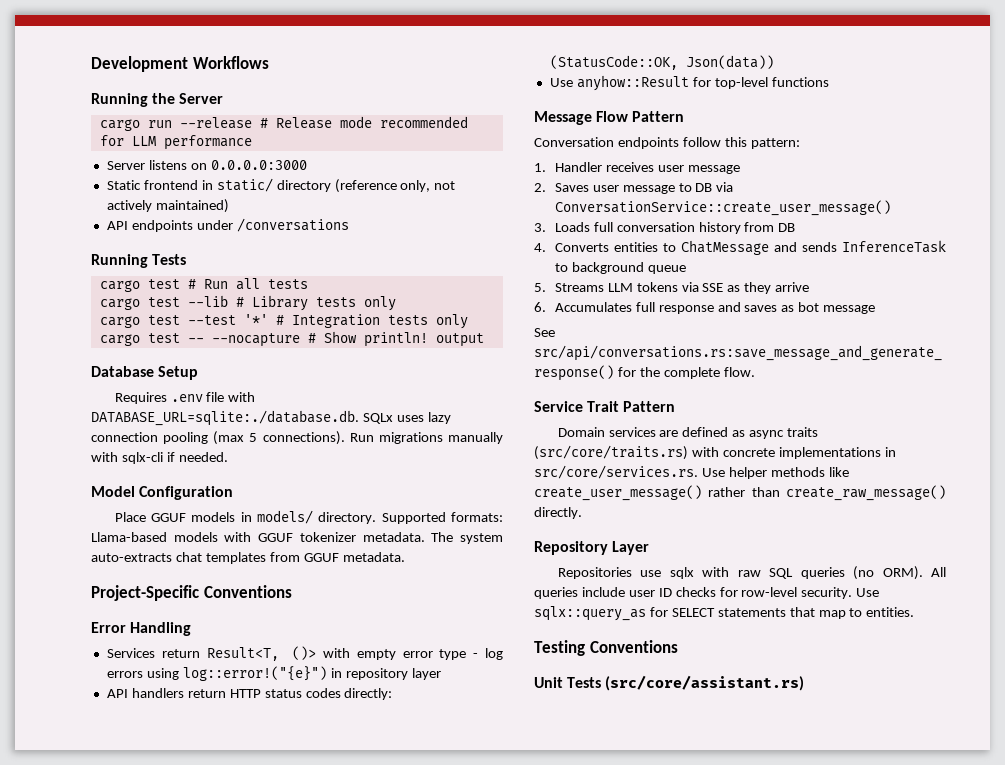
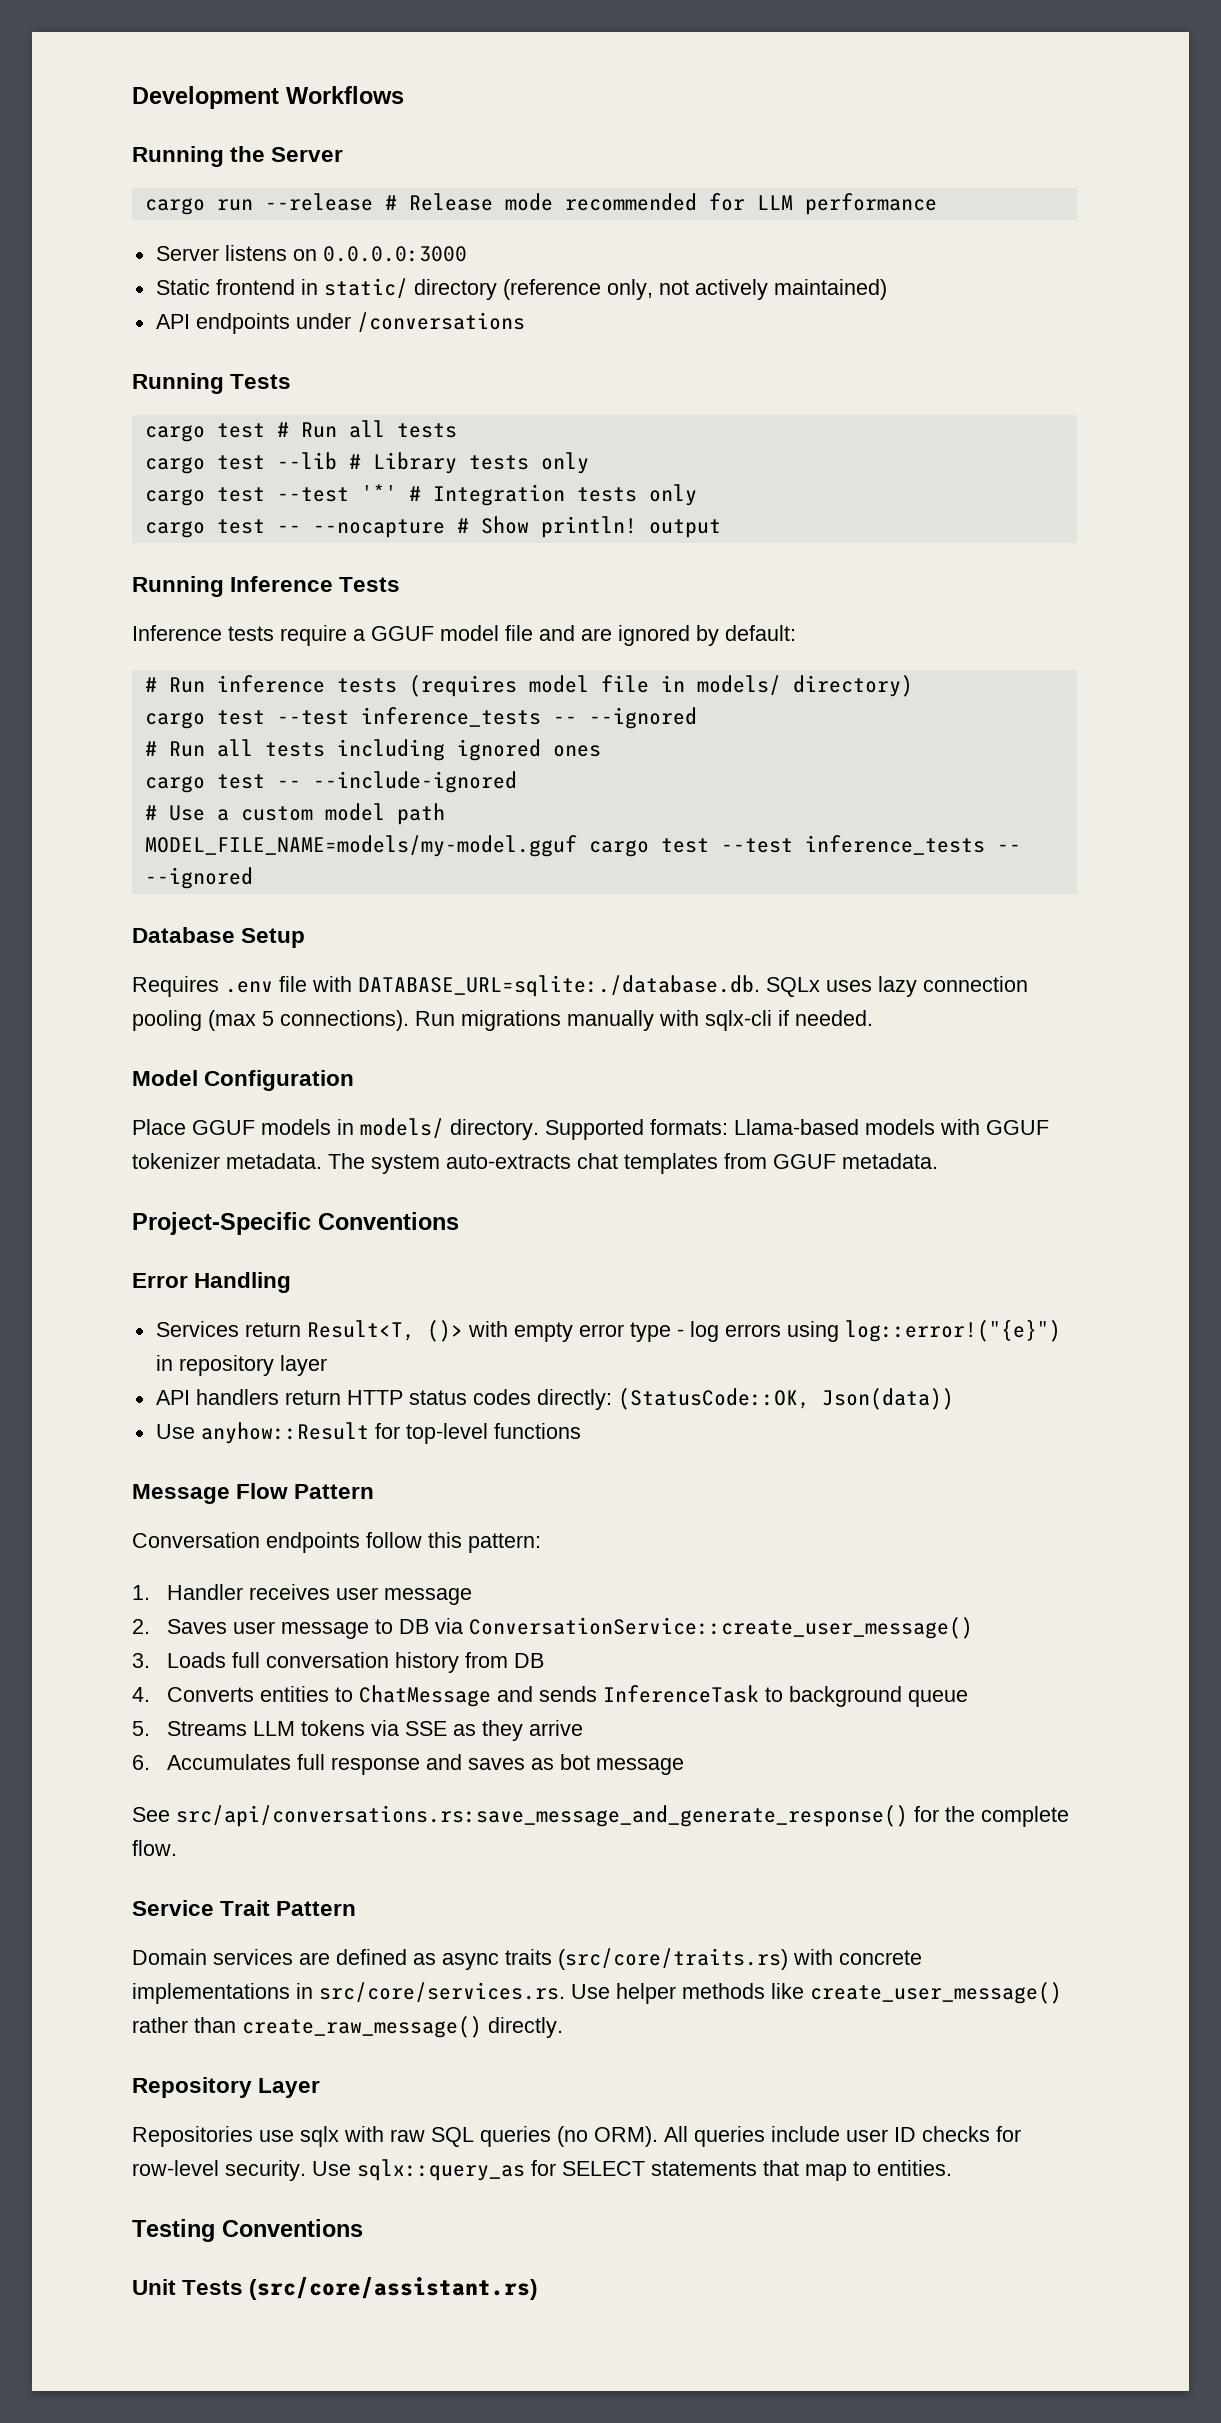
+ Running Inference Tests
+ Inference tests require a GGUF model file and are ignored by default:
+ # Run inference tests (requires model file in models/ directory)
+ cargo test --test inference_tests -- --ignored
+ # Run all tests including ignored ones
+ cargo test -- --include-ignored
+ # Use a custom model path
+ MODEL_FILE_NAME=models/my-model.gguf cargo test --test inference_tests -- --ignored

